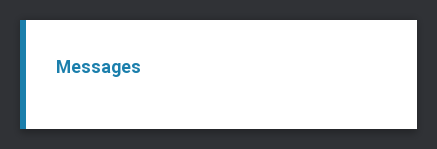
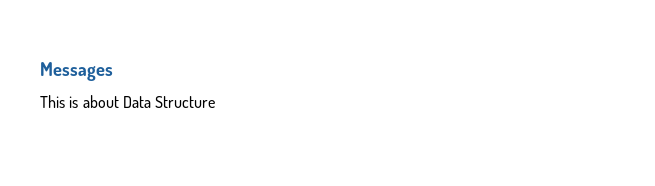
+ This is about Data Structure

